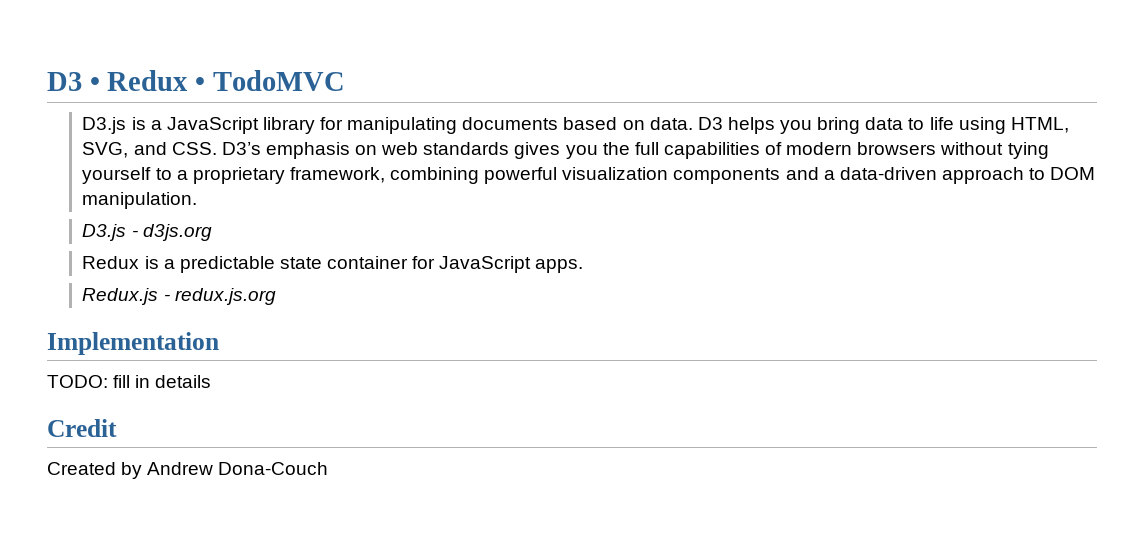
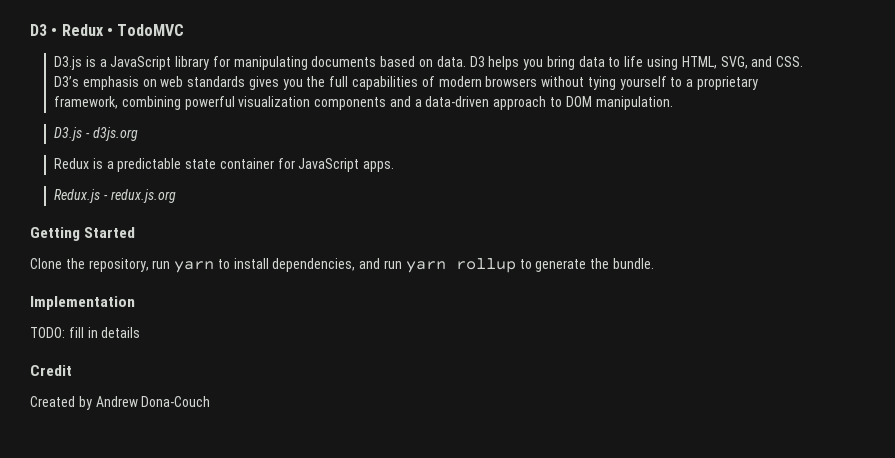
+ Getting Started
+ Clone the repository, run yarn to install dependencies, and run yarn rollup to generate the bundle.

